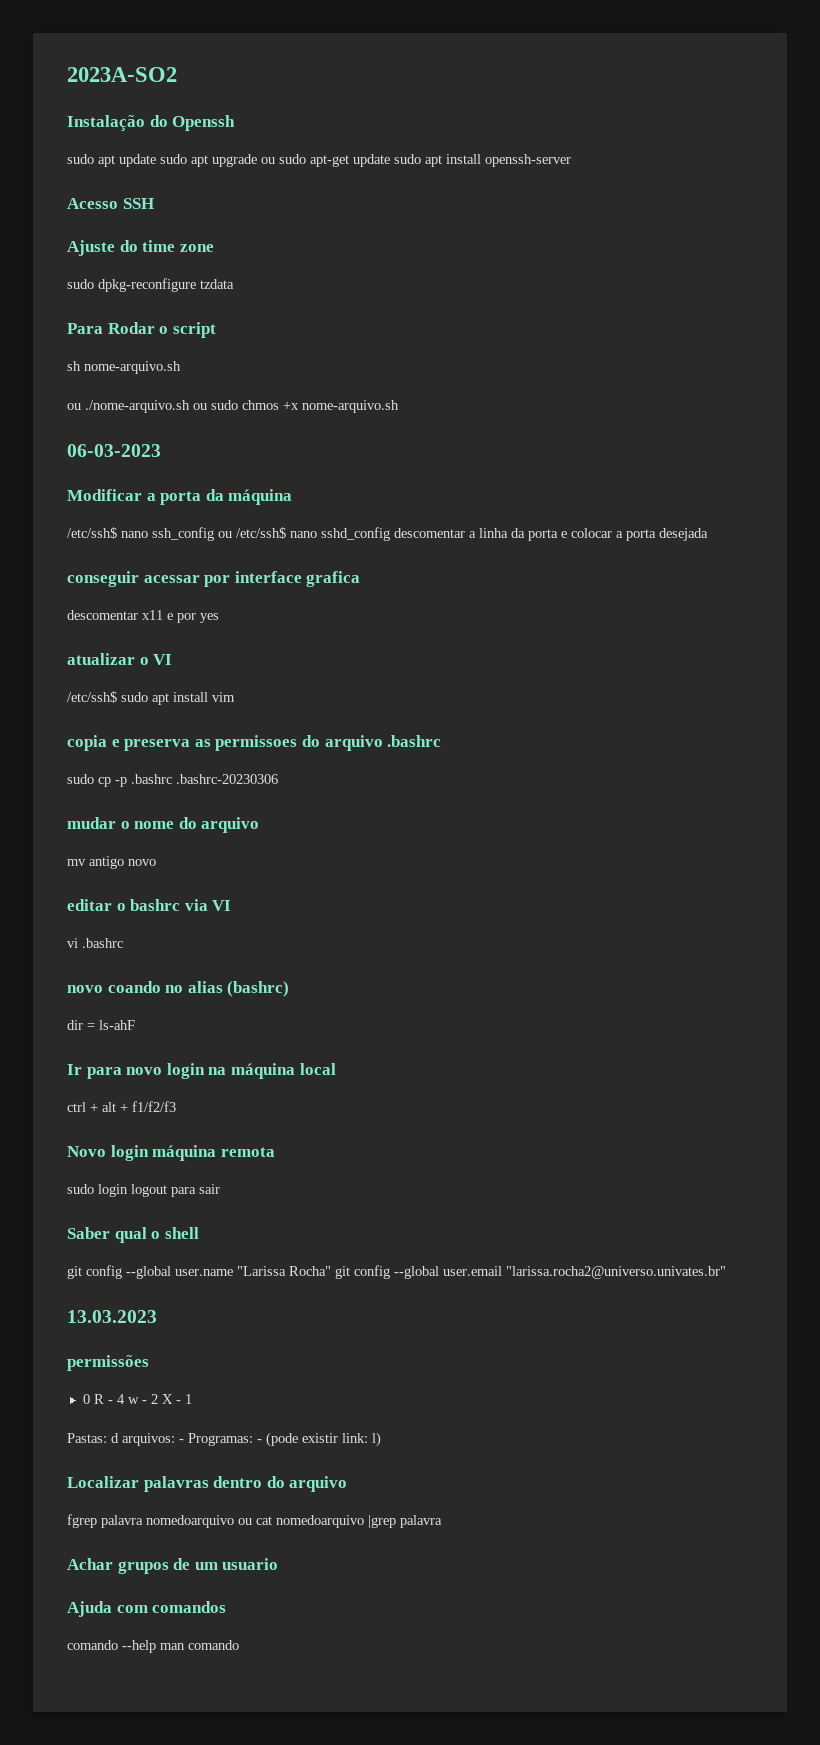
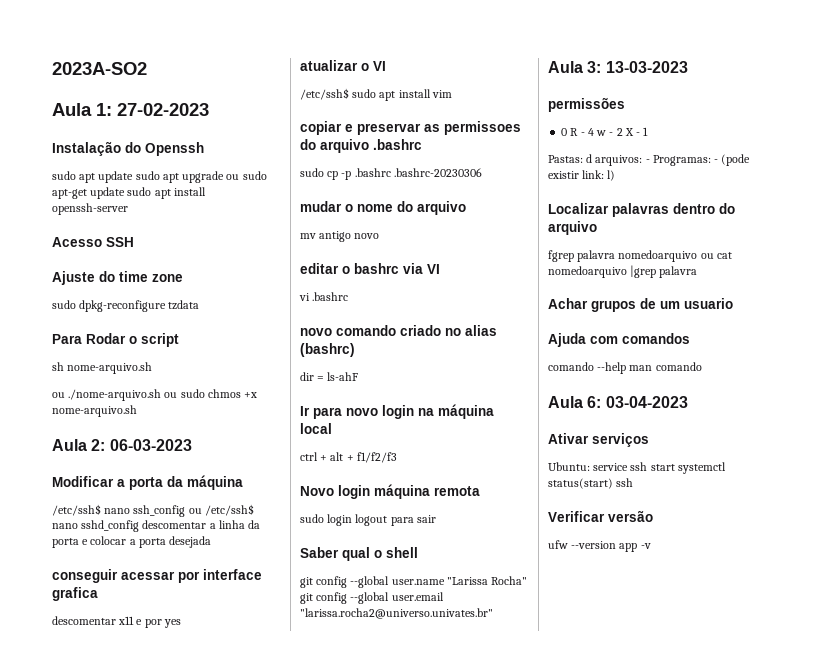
+ Aula 1: 27-02-2023
- 06-03-2023
+ Aula 2: 06-03-2023
- copia e preserva as permissoes do arquivo .bashrc
+ copiar e preservar as permissoes do arquivo .bashrc
- novo coando no alias (bashrc)
+ novo comando criado no alias (bashrc)
- 13.03.2023
+ Aula 3: 13-03-2023
+ Aula 6: 03-04-2023
+ Ativar serviços
+ Ubuntu: service ssh start systemctl status(start) ssh
+ Verificar versão
+ ufw --version app -v

